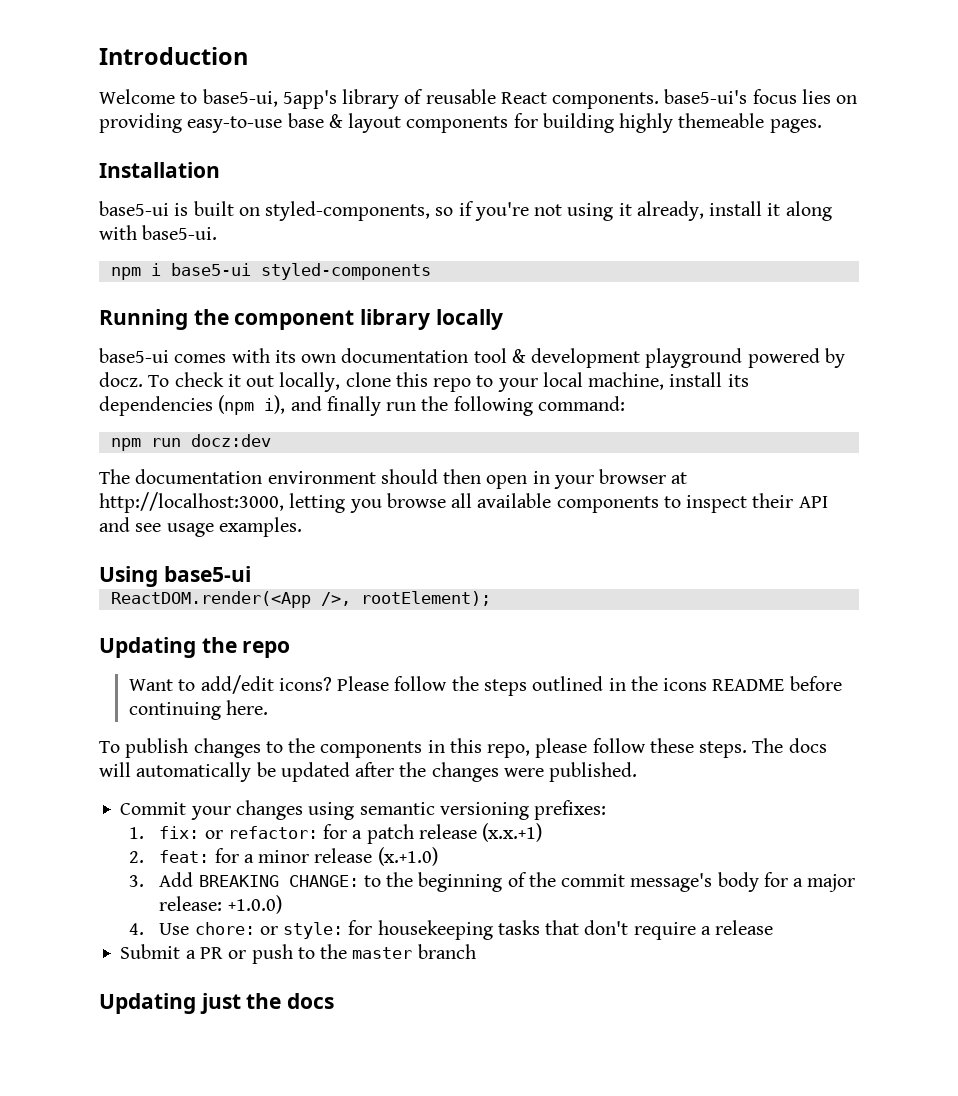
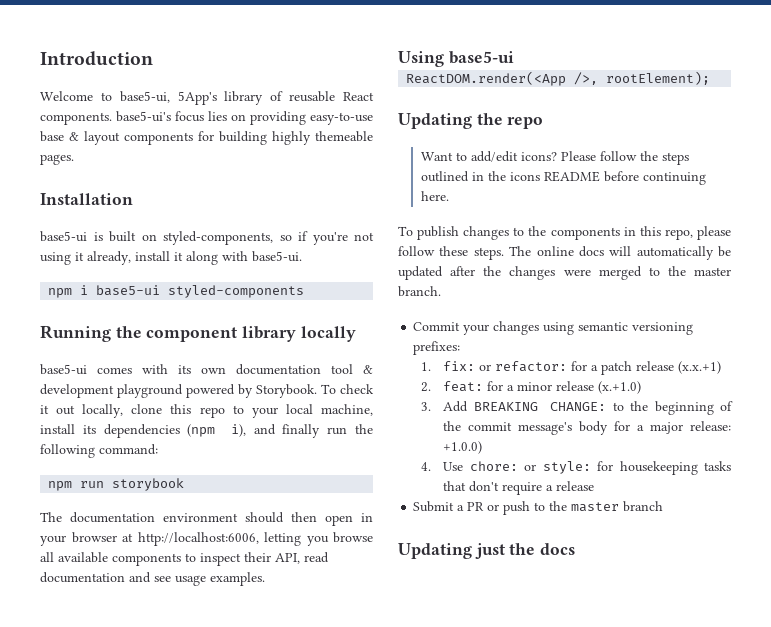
- Welcome to base5-ui, 5app's library of reusable React components. base5-ui's focus lies on providing easy-to-use base & layout components for building highly themeable pages.
+ Welcome to base5-ui, 5App's library of reusable React components. base5-ui's focus lies on providing easy-to-use base & layout components for building highly themeable pages.
- base5-ui comes with its own documentation tool & development playground powered by docz.
+ base5-ui comes with its own documentation tool & development playground powered by Storybook.
- npm run docz:dev
+ npm run storybook
- The documentation environment should then open in your browser at http://localhost:3000, letting you browse all available components to inspect their API and see usage examples.
+ The documentation environment should then open in your browser at http://localhost:6006, letting you browse all available components to inspect their API, read documentation and see usage examples.
- The docs will automatically be updated after the changes were published.
+ The online docs will automatically be updated after the changes were merged to the master branch.

